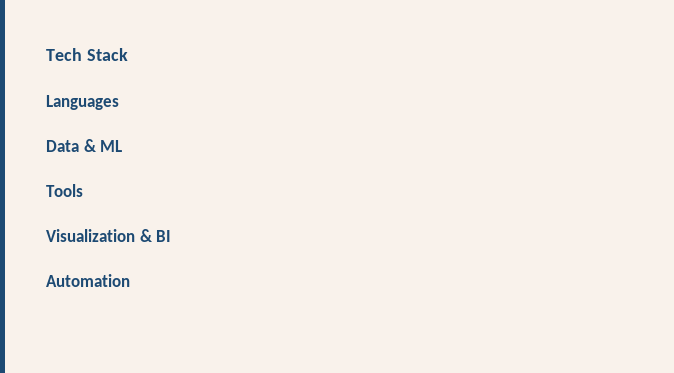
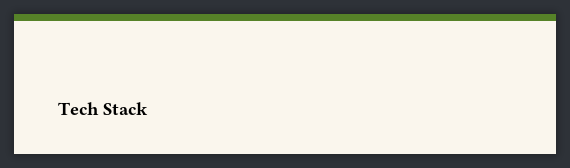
- Languages
- Data & ML
- Tools
- Visualization & BI
- Automation

